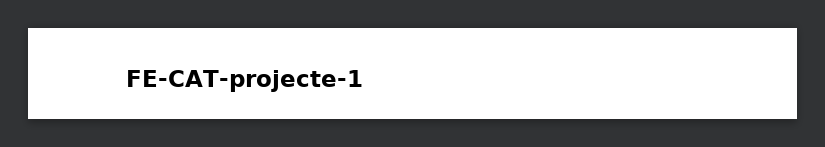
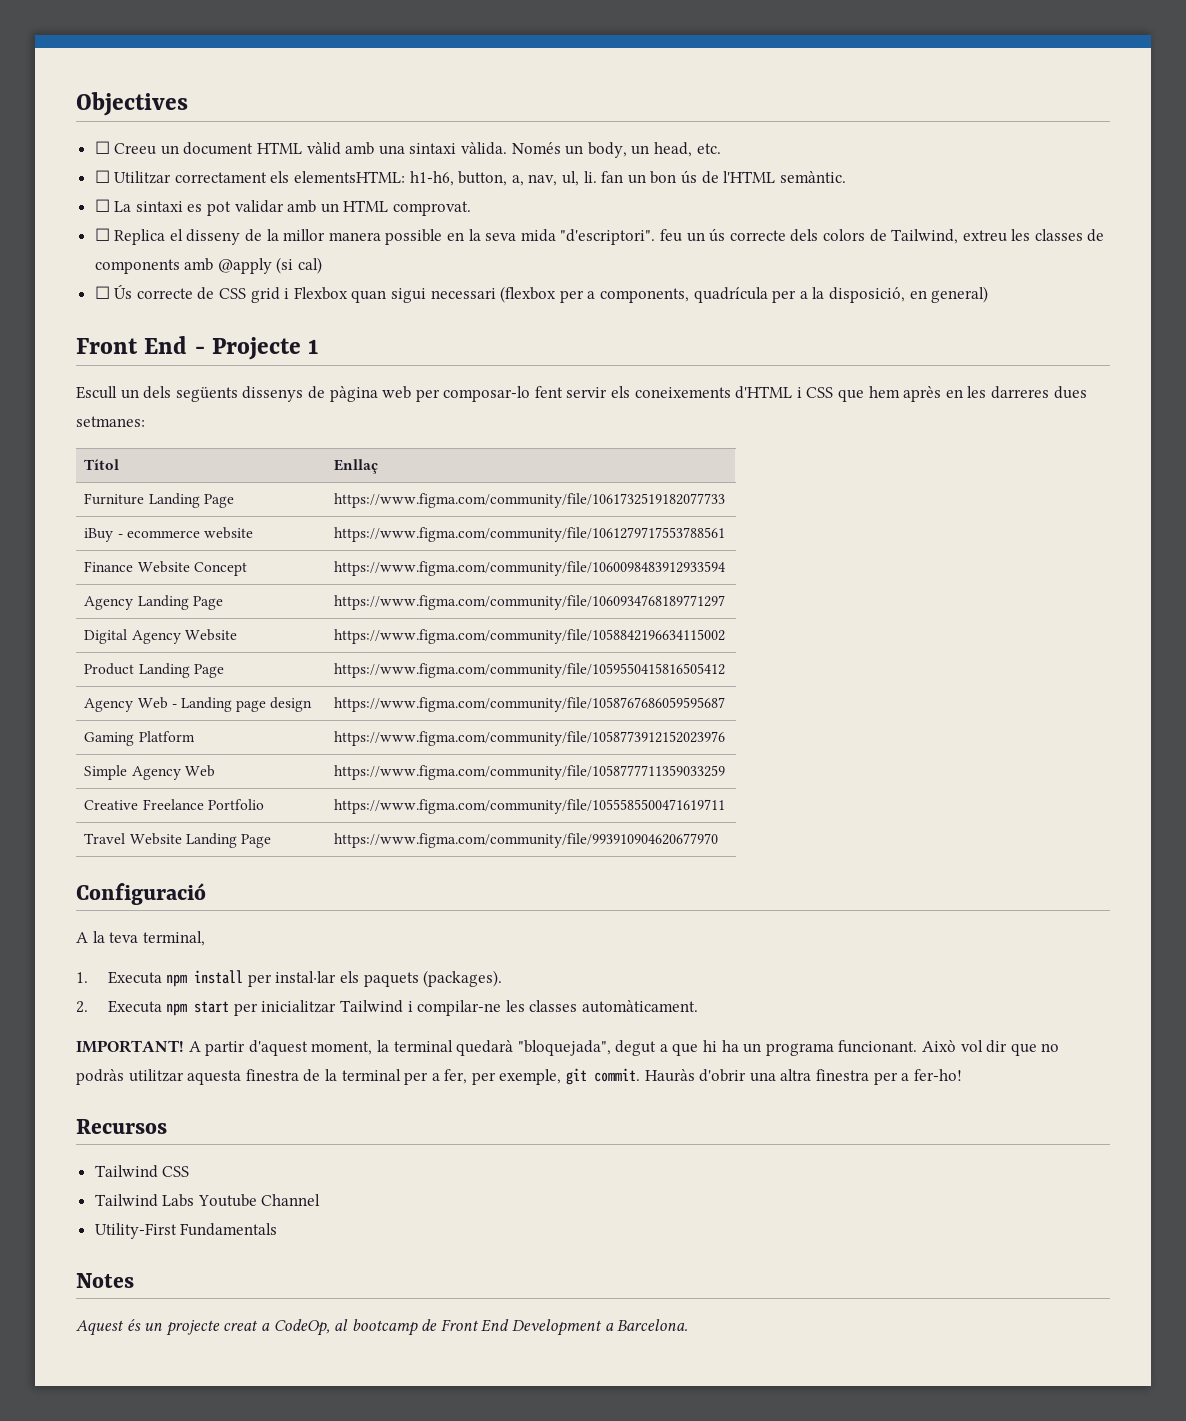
- FE-CAT-projecte-1
+ Objectives
+ ☐ Creeu un document HTML vàlid amb una sintaxi vàlida. Només un body, un head, etc.
+ ☐ Utilitzar correctament els elementsHTML: h1-h6, button, a, nav, ul, li. fan un bon ús de l'HTML semàntic.
+ ☐ La sintaxi es pot validar amb un HTML comprovat.
+ ☐ Replica el disseny de la millor manera possible en la seva mida "d'escriptori". feu un ús correcte dels colors de Tailwind, extreu les classes de components amb @apply (si cal)
+ ☐ Ús correcte de CSS grid i Flexbox quan sigui necessari (flexbox per a components, quadrícula per a la disposició, en general)
+ Front End - Projecte 1
+ Escull un dels següents dissenys de pàgina web per composar-lo fent servir els coneixements d'HTML i CSS que hem après en les darreres dues setmanes:
+ Títol | Enllaç
+ Furniture Landing Page | https://www.figma.com/community/file/1061732519182077733
+ iBuy - ecommerce website | https://www.figma.com/community/file/1061279717553788561
+ Finance Website Concept | https://www.figma.com/community/file/1060098483912933594
+ Agency Landing Page | https://www.figma.com/community/file/1060934768189771297
+ Digital Agency Website | https://www.figma.com/community/file/1058842196634115002
+ Product Landing Page | https://www.figma.com/community/file/1059550415816505412
+ Agency Web - Landing page design | https://www.figma.com/community/file/1058767686059595687
+ Gaming Platform | https://www.figma.com/community/file/1058773912152023976
+ Simple Agency Web | https://www.figma.com/community/file/1058777711359033259
+ Creative Freelance Portfolio | https://www.figma.com/community/file/1055585500471619711
+ Travel Website Landing Page | https://www.figma.com/community/file/993910904620677970
+ Configuració
+ A la teva terminal,
+ 1. Executa npm install per instal·lar els paquets (packages).
+ 2. Executa npm start per inicialitzar Tailwind i compilar-ne les classes automàticament.
+ IMPORTANT! A partir d'aquest moment, la terminal quedarà "bloquejada", degut a que hi ha un programa funcionant. Això vol dir que no podràs utilitzar aquesta finestra de la terminal per a fer, per exemple, git commit. Hauràs d'obrir una altra finestra per a fer-ho!
+ Recursos
+ Tailwind CSS
+ Tailwind Labs Youtube Channel
+ Utility-First Fundamentals
+ Notes
+ Aquest és un projecte creat a CodeOp, al bootcamp de Front End Development a Barcelona.

